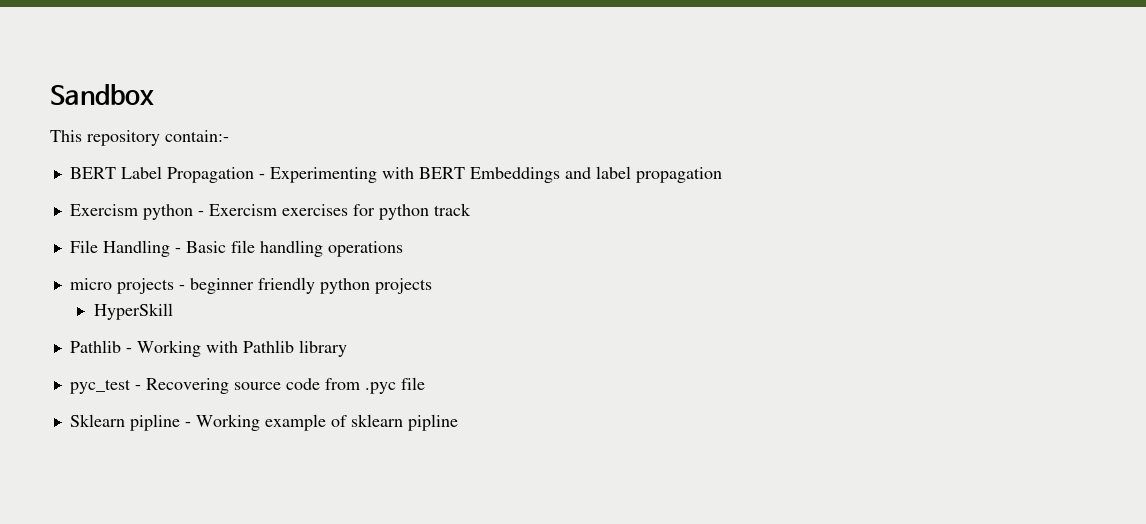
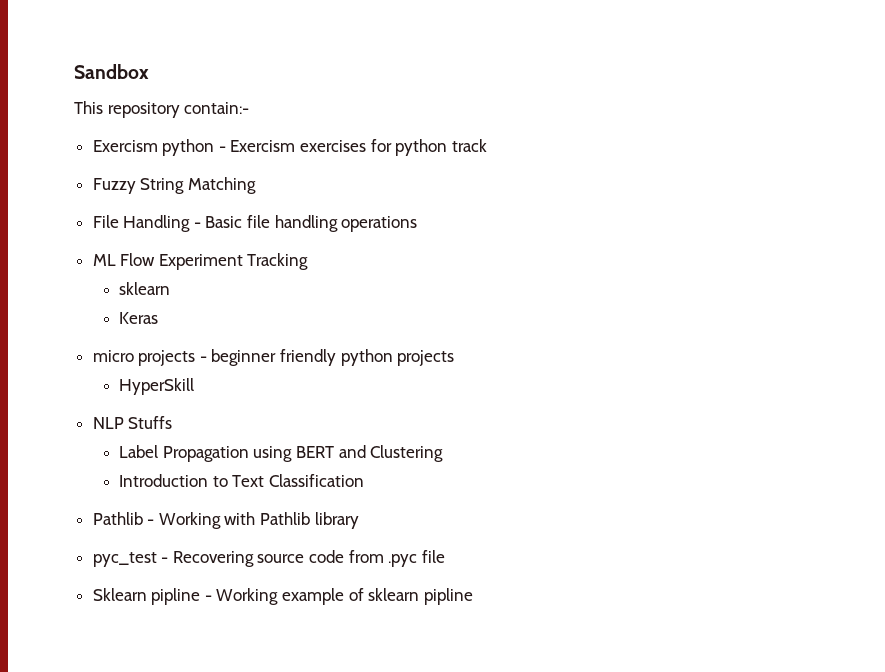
- BERT Label Propagation - Experimenting with BERT Embeddings and label propagation
+ Fuzzy String Matching
+ ML Flow Experiment Tracking
+ sklearn
+ Keras
+ NLP Stuffs
+ Label Propagation using BERT and Clustering
+ Introduction to Text Classification

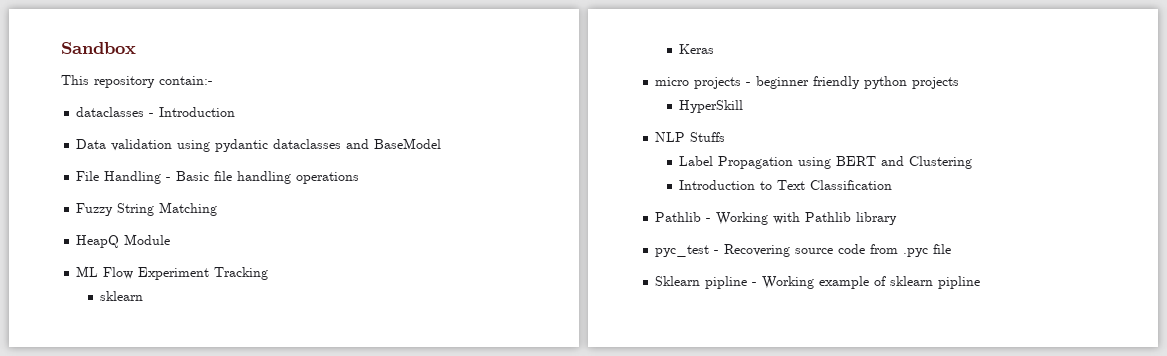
- Exercism python - Exercism exercises for python track
- Fuzzy String Matching
+ dataclasses - Introduction
+ Data validation using pydantic dataclasses and BaseModel
+ Fuzzy String Matching
+ HeapQ Module

